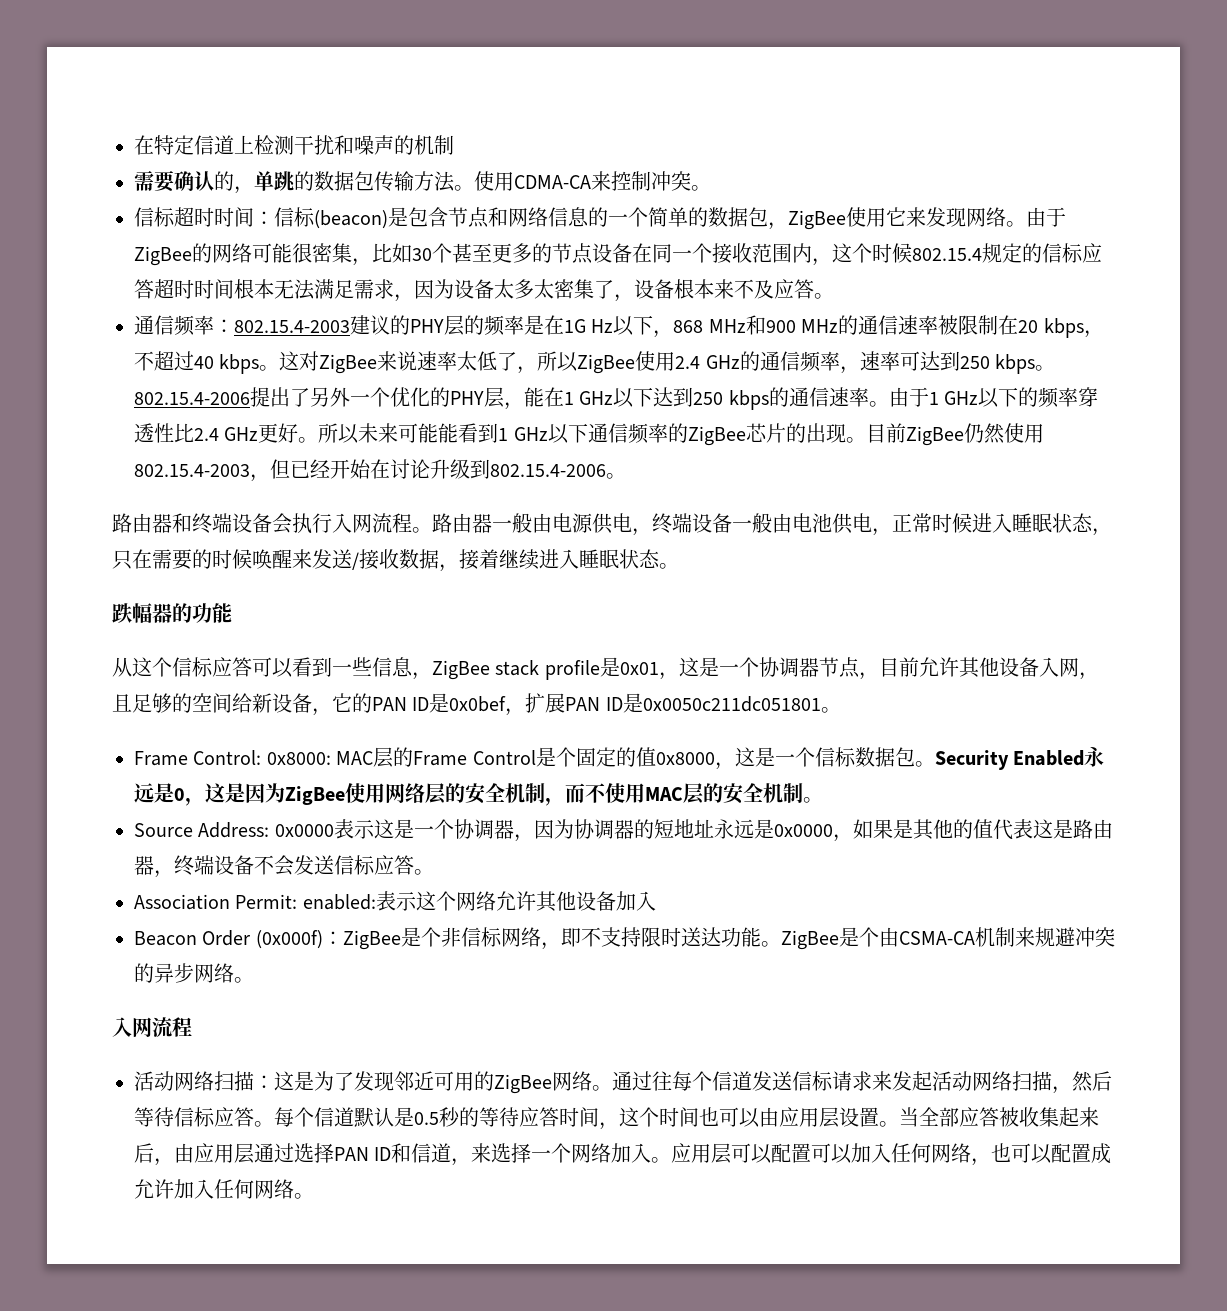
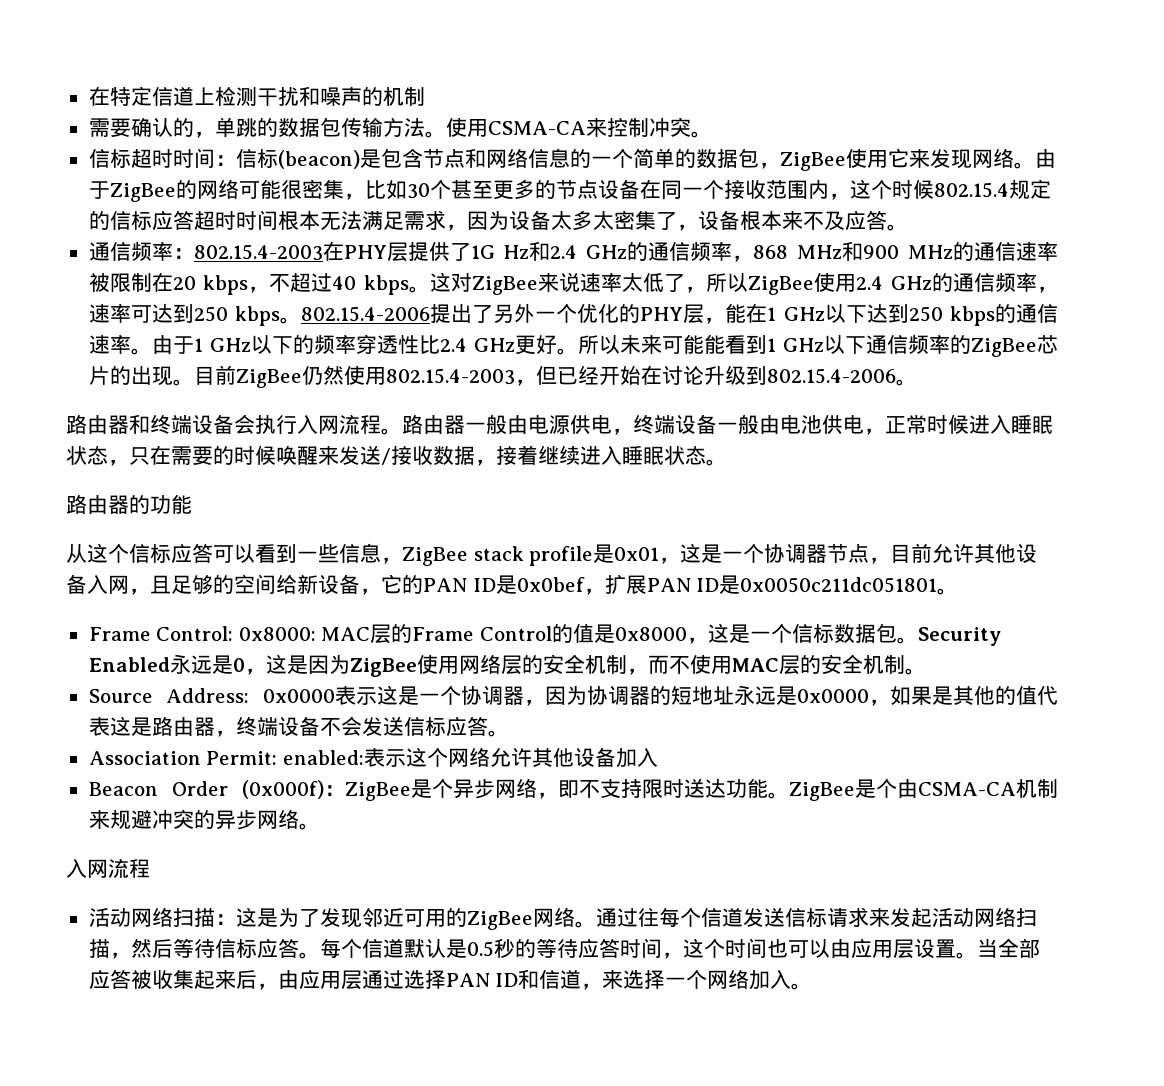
- 使用CDMA-CA来控制冲突。
+ 使用CSMA-CA来控制冲突。
- 通信频率：802.15.4-2003建议的PHY层的频率是在1G Hz以下，868 MHz和900 MHz的通信速率被限制在20 kbps，不超过40 kbps。
+ 通信频率：802.15.4-2003在PHY层提供了1G Hz和2.4 GHz的通信频率，868 MHz和900 MHz的通信速率被限制在20 kbps，不超过40 kbps。
- 跌幅器的功能
+ 路由器的功能
- Frame Control: 0x8000: MAC层的Frame Control是个固定的值0x8000，这是一个信标数据包。
+ Frame Control: 0x8000: MAC层的Frame Control的值是0x8000，这是一个信标数据包。
- Beacon Order (0x000f)：ZigBee是个非信标网络，即不支持限时送达功能。
+ Beacon Order (0x000f)：ZigBee是个异步网络，即不支持限时送达功能。
- 应用层可以配置可以加入任何网络，也可以配置成允许加入任何网络。

